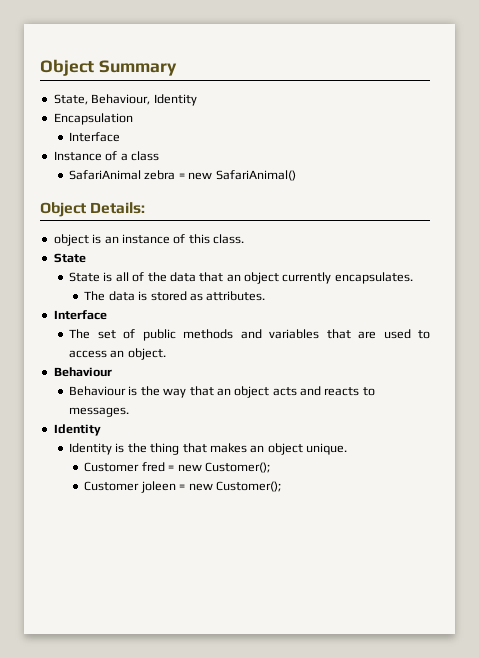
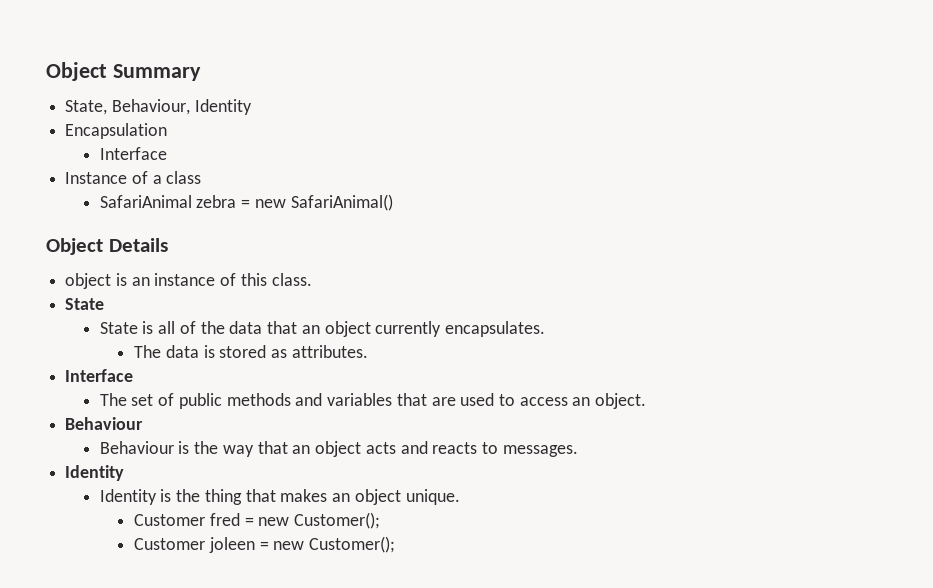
- Object Details:
+ Object Details

